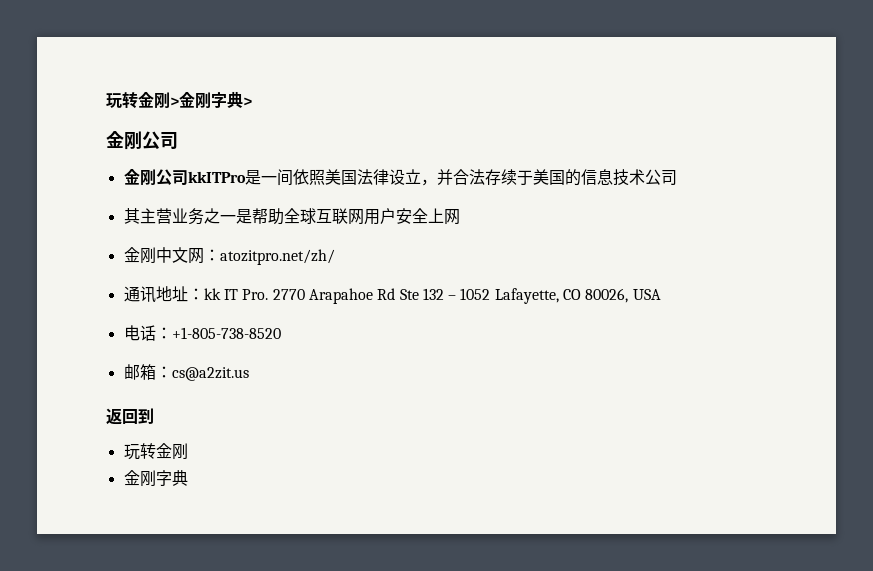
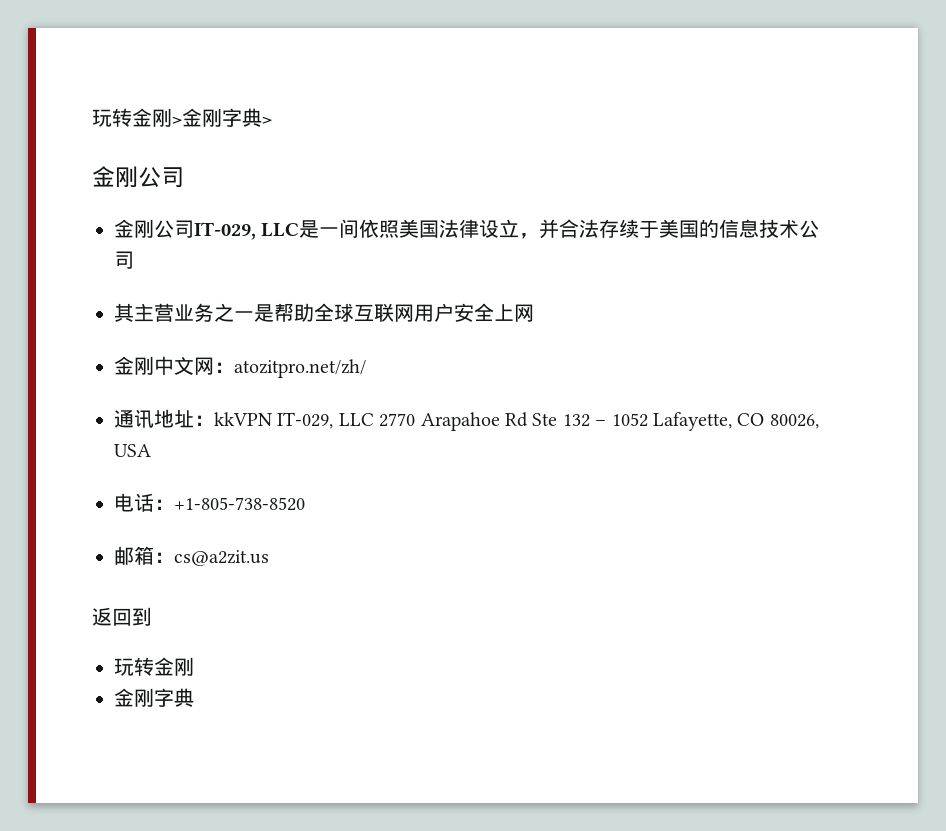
- 金刚公司kkITPro是一间依照美国法律设立，并合法存续于美国的信息技术公司
+ 金刚公司IT-029, LLC是一间依照美国法律设立，并合法存续于美国的信息技术公司
- 通讯地址：kk IT Pro. 2770 Arapahoe Rd Ste 132 – 1052 Lafayette, CO 80026, USA
+ 通讯地址：kkVPN IT-029, LLC 2770 Arapahoe Rd Ste 132 – 1052 Lafayette, CO 80026, USA

